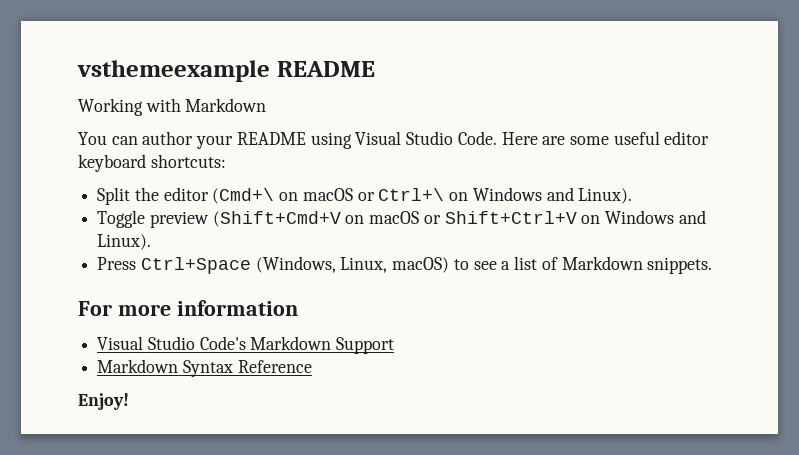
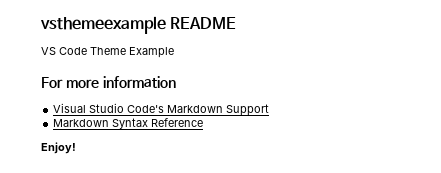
- Working with Markdown
- You can author your README using Visual Studio Code. Here are some useful editor keyboard shortcuts:
- Split the editor (Cmd+\ on macOS or Ctrl+\ on Windows and Linux).
- Toggle preview (Shift+Cmd+V on macOS or Shift+Ctrl+V on Windows and Linux).
- Press Ctrl+Space (Windows, Linux, macOS) to see a list of Markdown snippets.
+ VS Code Theme Example

